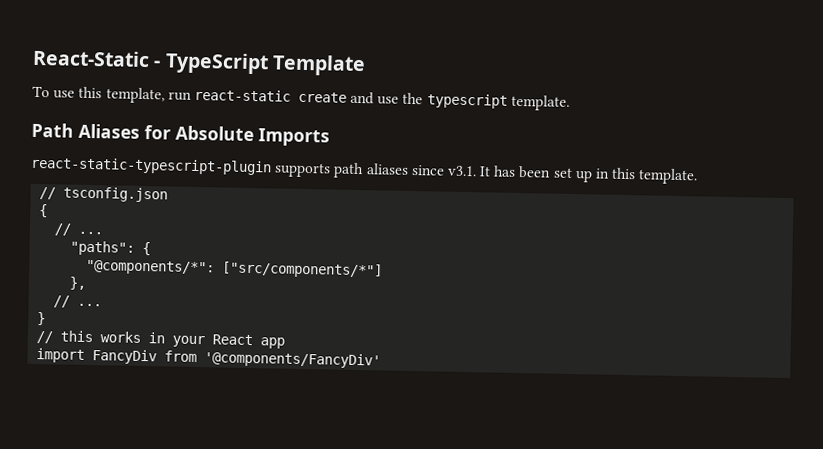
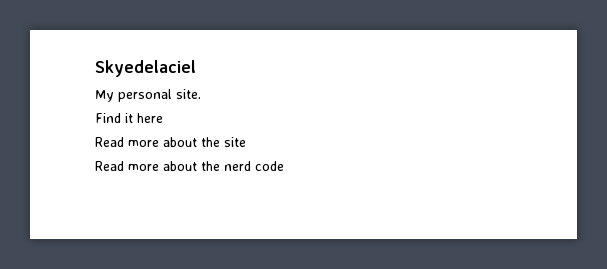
- React-Static - TypeScript Template
- To use this template, run react-static create and use the typescript template.
- Path Aliases for Absolute Imports
- react-static-typescript-plugin supports path aliases since v3.1. It has been set up in this template.
- // tsconfig.json
- {
- // ...
- "paths": {
- "@components/*": ["src/components/*"]
- },
- // ...
- }
- // this works in your React app
- import FancyDiv from '@components/FancyDiv'
+ Skyedelaciel
+ My personal site.
+ Find it here
+ Read more about the site
+ Read more about the nerd code

